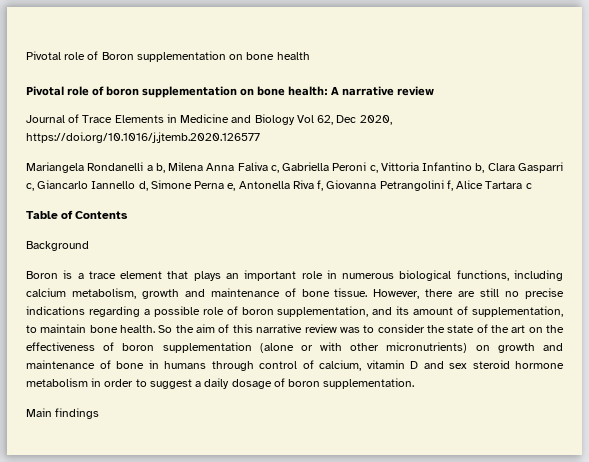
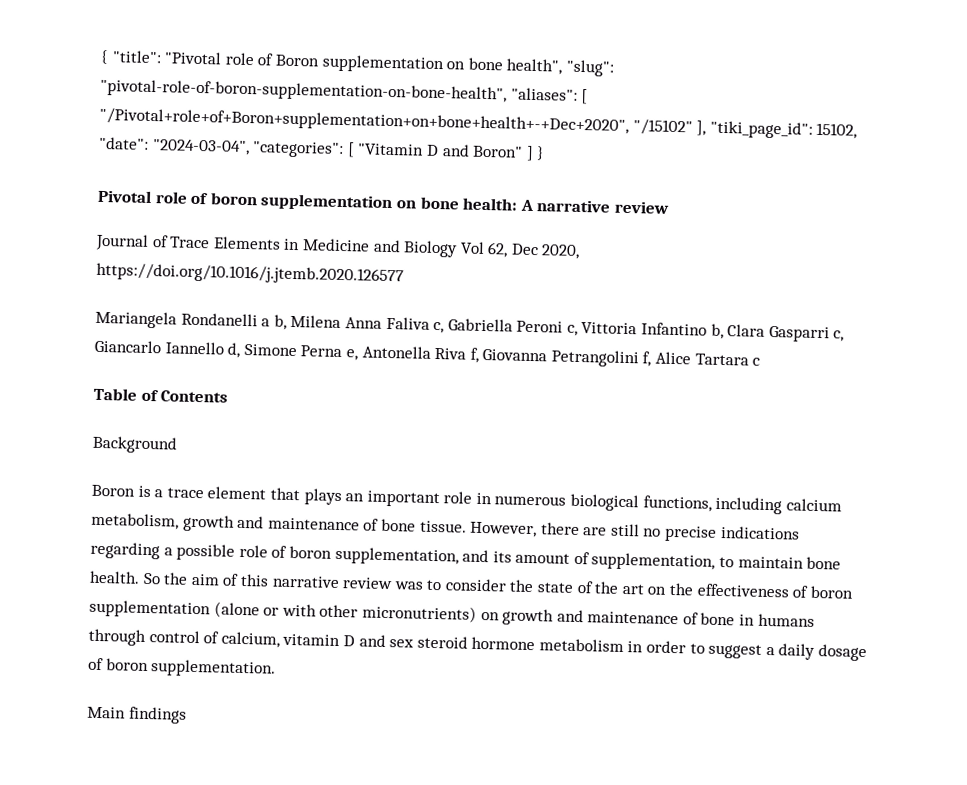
- Pivotal role of Boron supplementation on bone health
+ { "title": "Pivotal role of Boron supplementation on bone health", "slug": "pivotal-role-of-boron-supplementation-on-bone-health", "aliases": [ "/Pivotal+role+of+Boron+supplementation+on+bone+health+-+Dec+2020", "/15102" ], "tiki_page_id": 15102, "date": "2024-03-04", "categories": [ "Vitamin D and Boron" ] }

